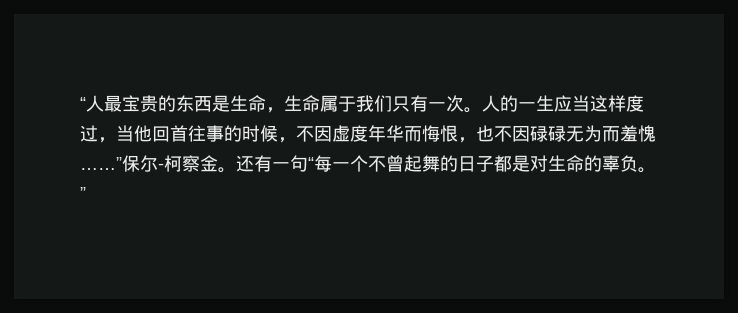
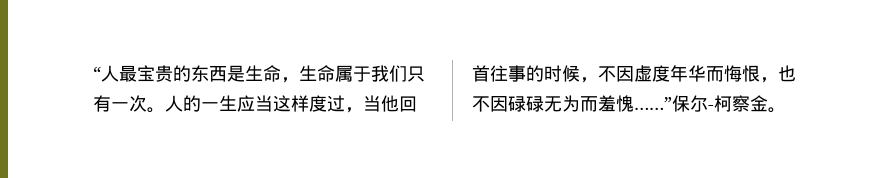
- 还有一句“每一个不曾起舞的日子都是对生命的辜负。”

